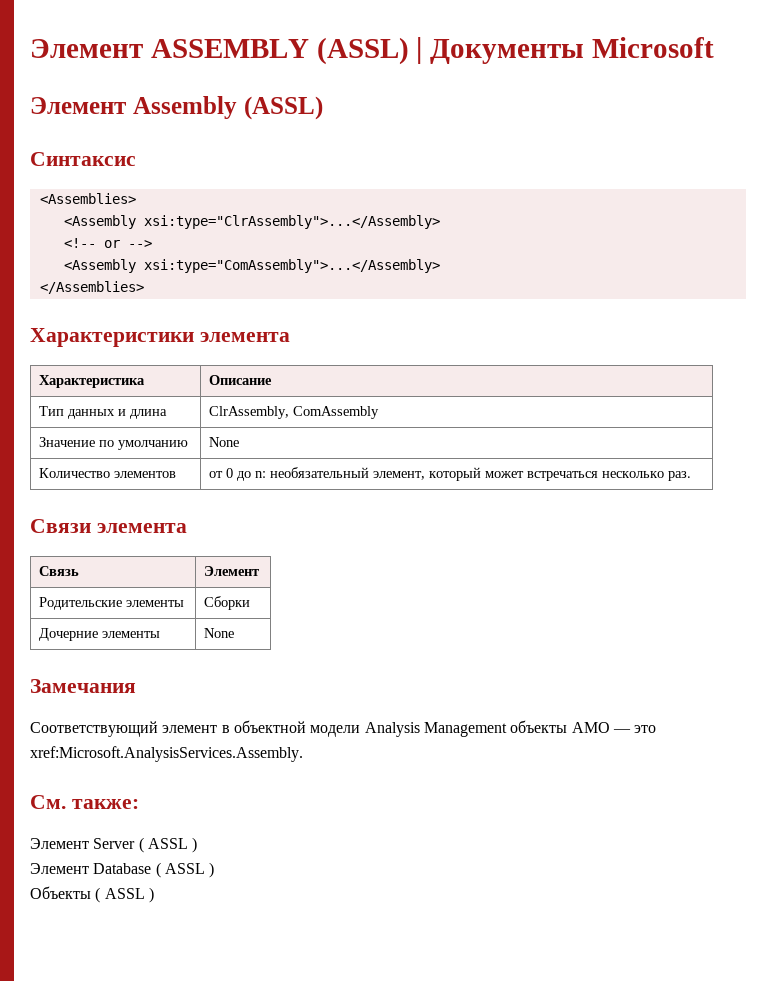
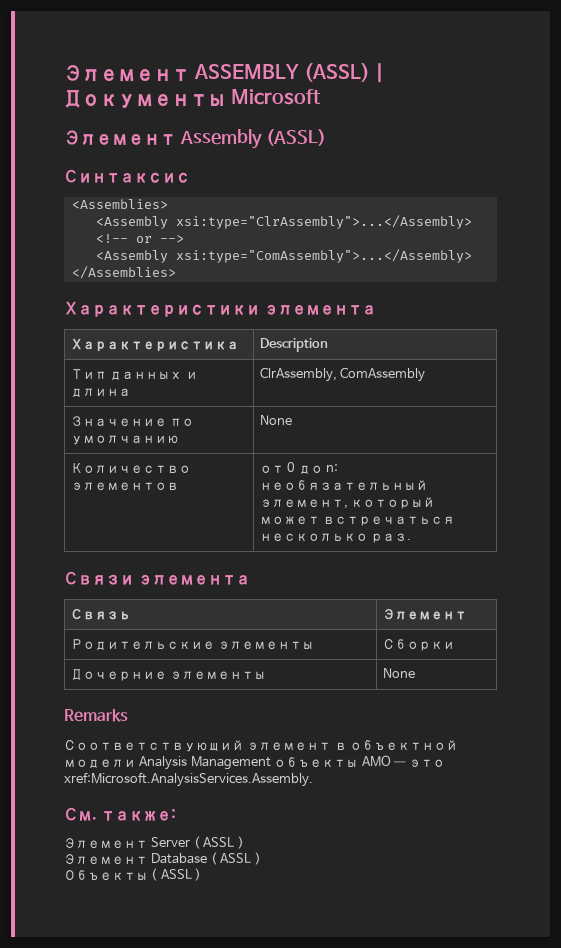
- Характеристика | Описание
+ Характеристика | Description
- Замечания
+ Remarks

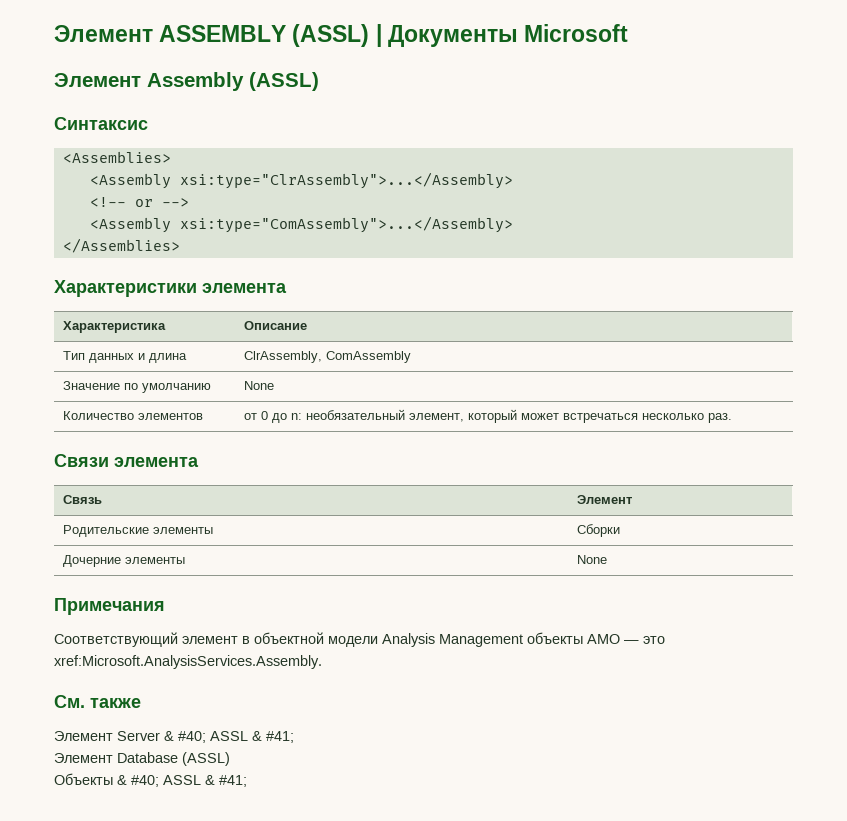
- Характеристика | Description
+ Характеристика | Описание
- Remarks
+ Примечания
- См. также:
+ См. также
- Элемент Server ( ASSL )
- Элемент Database ( ASSL )
- Объекты ( ASSL )
+ Элемент Server & #40; ASSL & #41;
+ Элемент Database (ASSL)
+ Объекты & #40; ASSL & #41;

